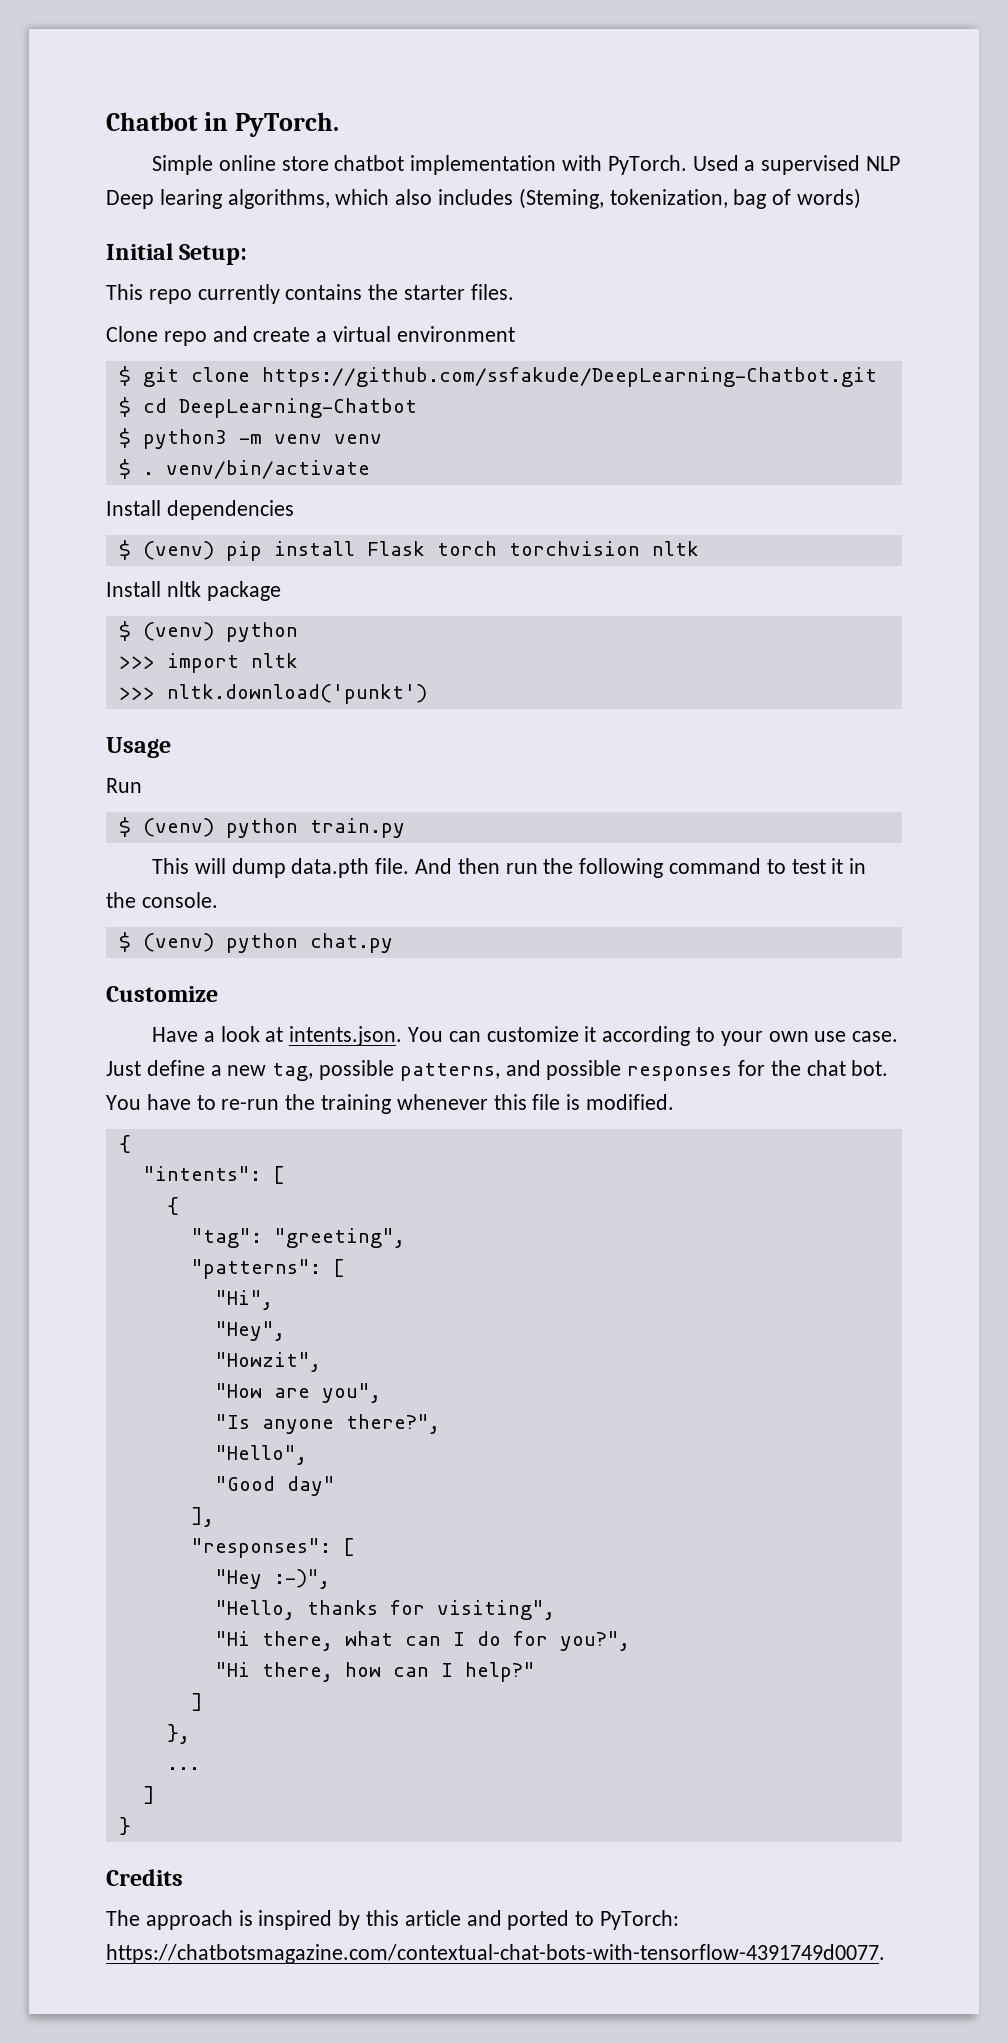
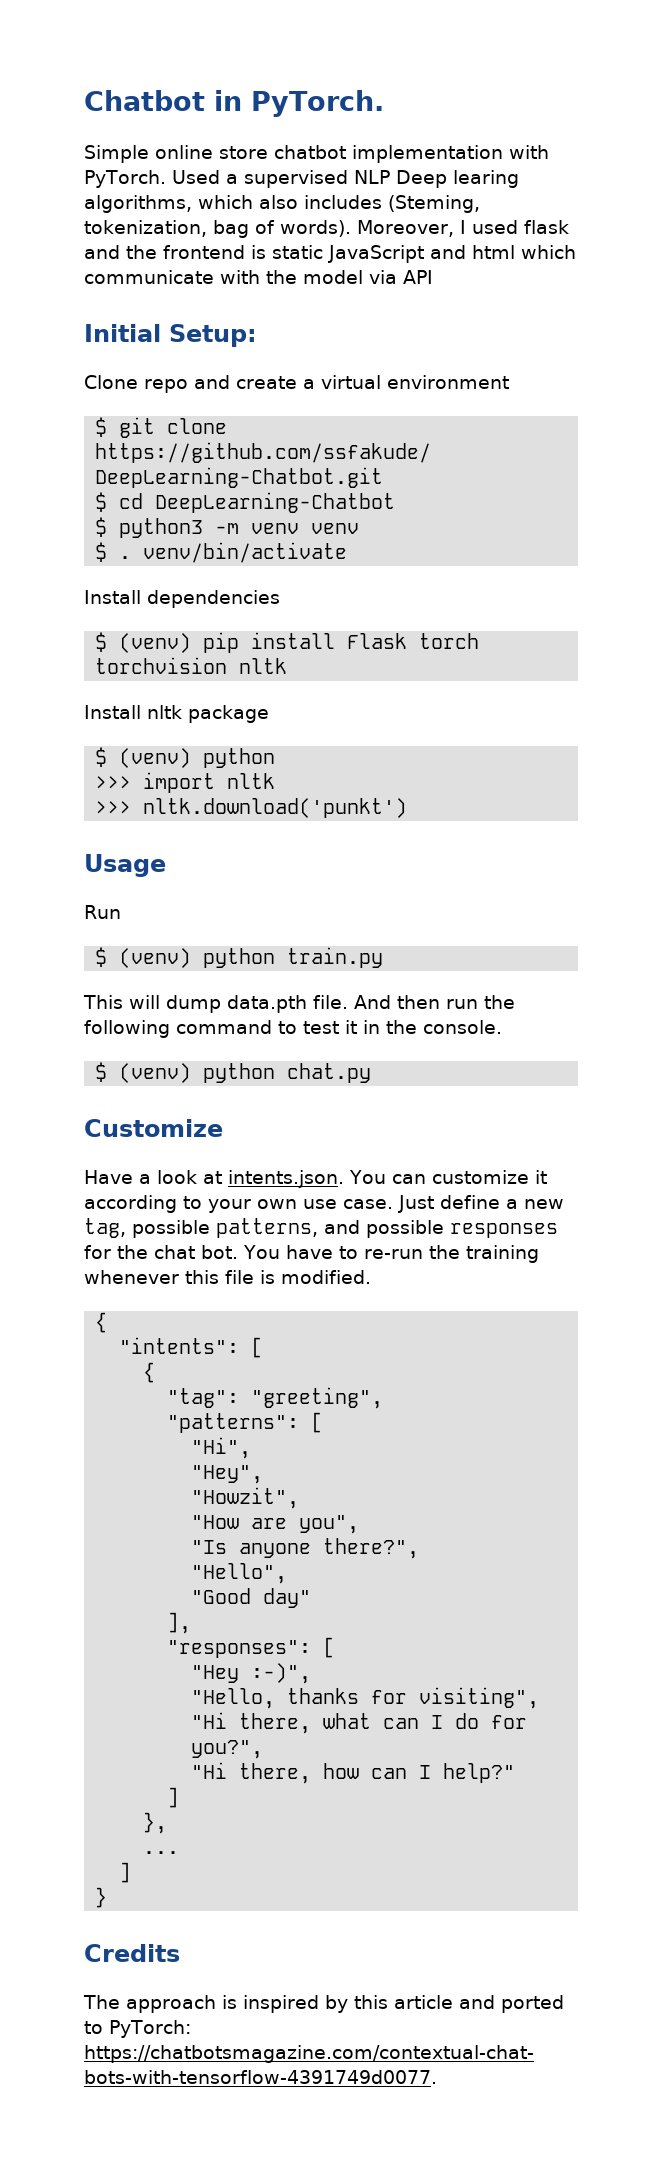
- Used a supervised NLP Deep learing algorithms, which also includes (Steming, tokenization, bag of words)
+ Used a supervised NLP Deep learing algorithms, which also includes (Steming, tokenization, bag of words). Moreover, I used flask and the frontend is static JavaScript and html which communicate with the model via API
  Initial Setup:
- This repo currently contains the starter files.

